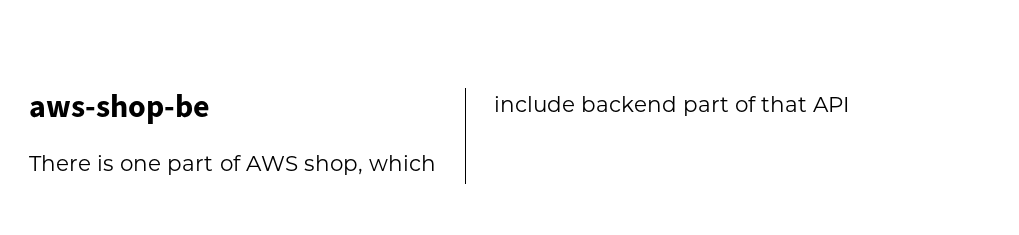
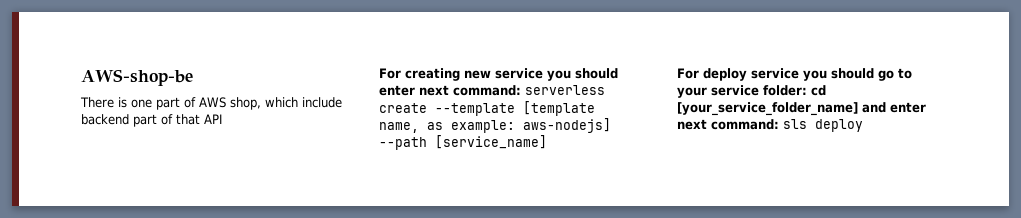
- aws-shop-be
+ AWS-shop-be
+ For creating new service you should enter next command: serverless create --template [template name, as example: aws-nodejs] --path [service_name]
+ For deploy service you should go to your service folder: cd [your_service_folder_name] and enter next command: sls deploy

